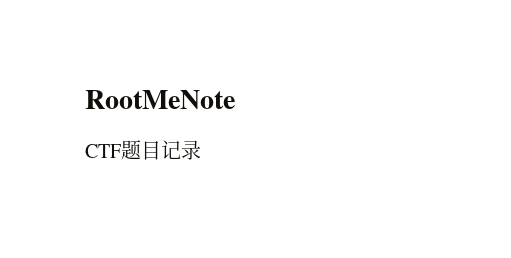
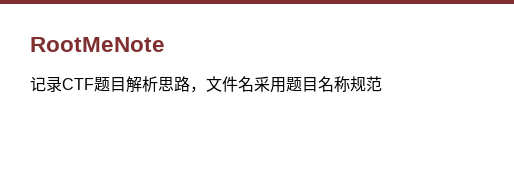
- CTF题目记录
+ 记录CTF题目解析思路，文件名采用题目名称规范

